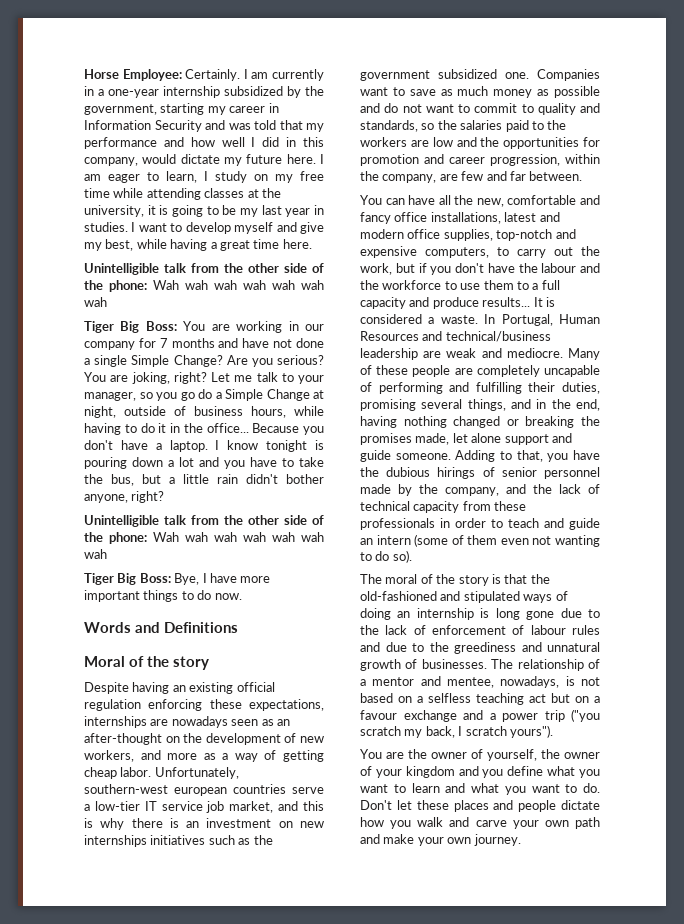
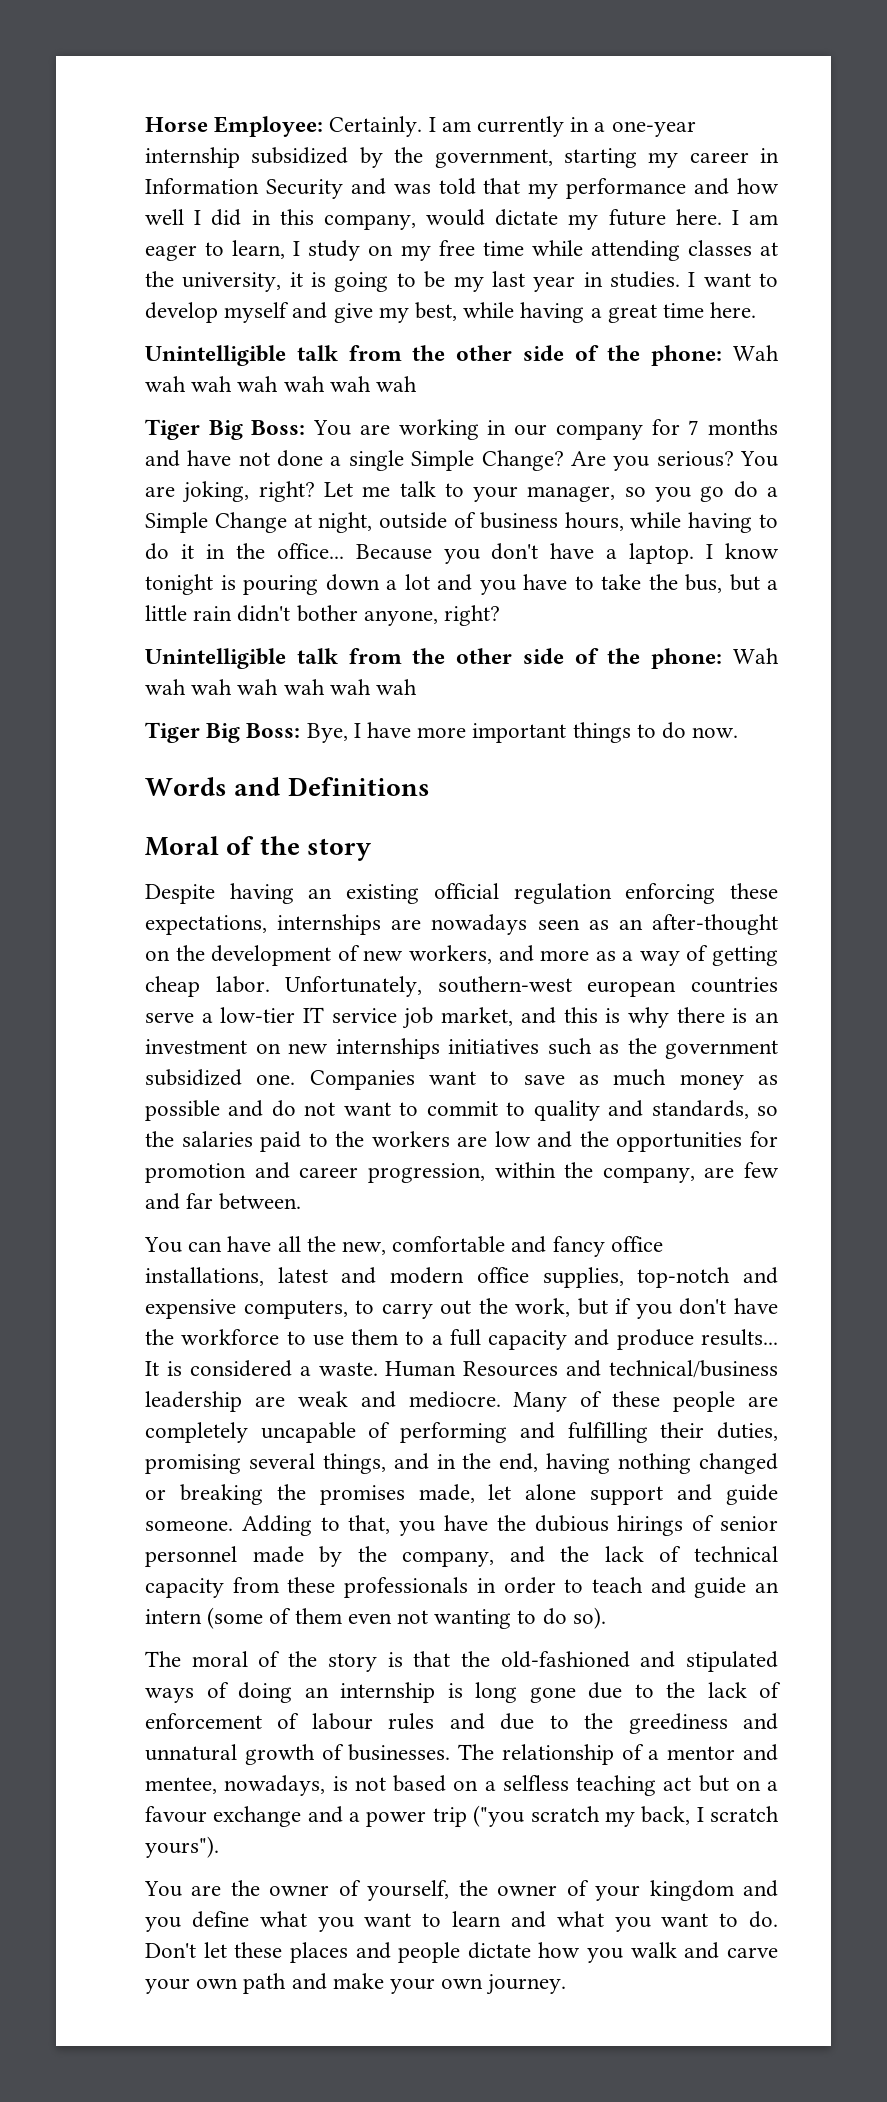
- You can have all the new, comfortable and fancy office installations, latest and modern office supplies, top-notch and expensive computers, to carry out the work, but if you don't have the labour and the workforce to use them to a full capacity and produce results...
+ You can have all the new, comfortable and fancy office installations, latest and modern office supplies, top-notch and expensive computers, to carry out the work, but if you don't have the workforce to use them to a full capacity and produce results...
- In Portugal, Human Resources and technical/business leadership are weak and mediocre.
+ Human Resources and technical/business leadership are weak and mediocre.

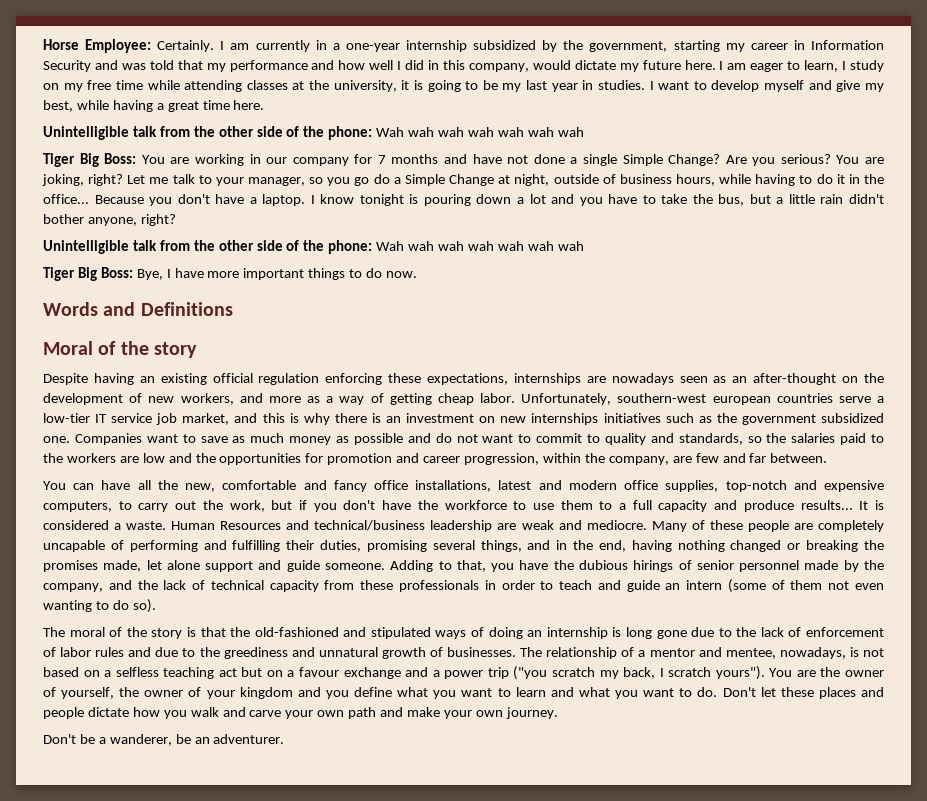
- Adding to that, you have the dubious hirings of senior personnel made by the company, and the lack of technical capacity from these professionals in order to teach and guide an intern (some of them even not wanting to do so).
+ Adding to that, you have the dubious hirings of senior personnel made by the company, and the lack of technical capacity from these professionals in order to teach and guide an intern (some of them not even wanting to do so).
- The moral of the story is that the old-fashioned and stipulated ways of doing an internship is long gone due to the lack of enforcement of labour rules and due to the greediness and unnatural growth of businesses.
+ The moral of the story is that the old-fashioned and stipulated ways of doing an internship is long gone due to the lack of enforcement of labor rules and due to the greediness and unnatural growth of businesses.
- The relationship of a mentor and mentee, nowadays, is not based on a selfless teaching act but on a favour exchange and a power trip ("you scratch my back, I scratch yours").
- You are the owner of yourself, the owner of your kingdom and you define what you want to learn and what you want to do.
+ The relationship of a mentor and mentee, nowadays, is not based on a selfless teaching act but on a favour exchange and a power trip ("you scratch my back, I scratch yours"). You are the owner of yourself, the owner of your kingdom and you define what you want to learn and what you want to do.
+ Don't be a wanderer, be an adventurer.

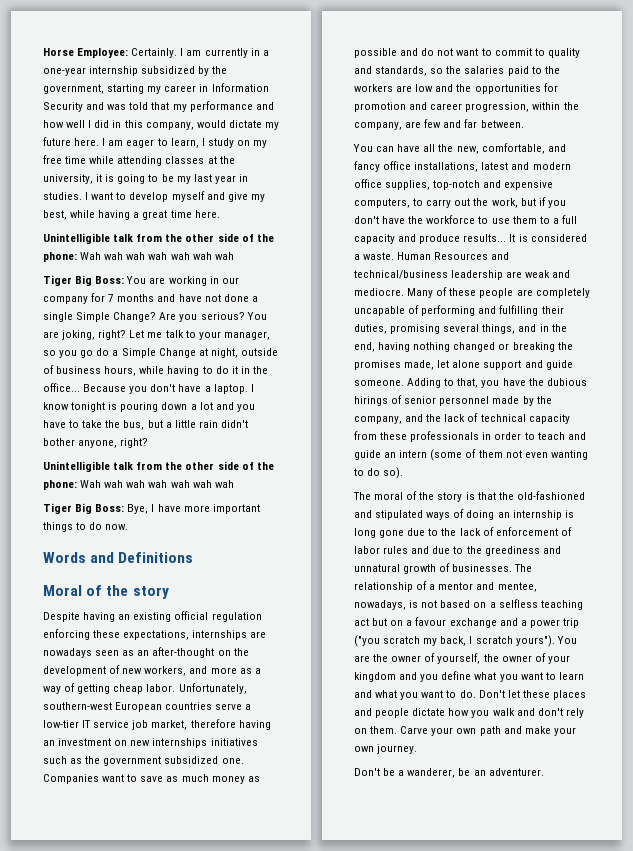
- Unfortunately, southern-west european countries serve a low-tier IT service job market, and this is why there is an investment on new internships initiatives such as the government subsidized one.
+ Unfortunately, southern-west European countries serve a low-tier IT service job market, therefore having an investment on new internships initiatives such as the government subsidized one.
- You can have all the new, comfortable and fancy office installations, latest and modern office supplies, top-notch and expensive computers, to carry out the work, but if you don't have the workforce to use them to a full capacity and produce results...
+ You can have all the new, comfortable, and fancy office installations, latest and modern office supplies, top-notch and expensive computers, to carry out the work, but if you don't have the workforce to use them to a full capacity and produce results...
- Don't let these places and people dictate how you walk and carve your own path and make your own journey.
+ Don't let these places and people dictate how you walk and don't rely on them. Carve your own path and make your own journey.

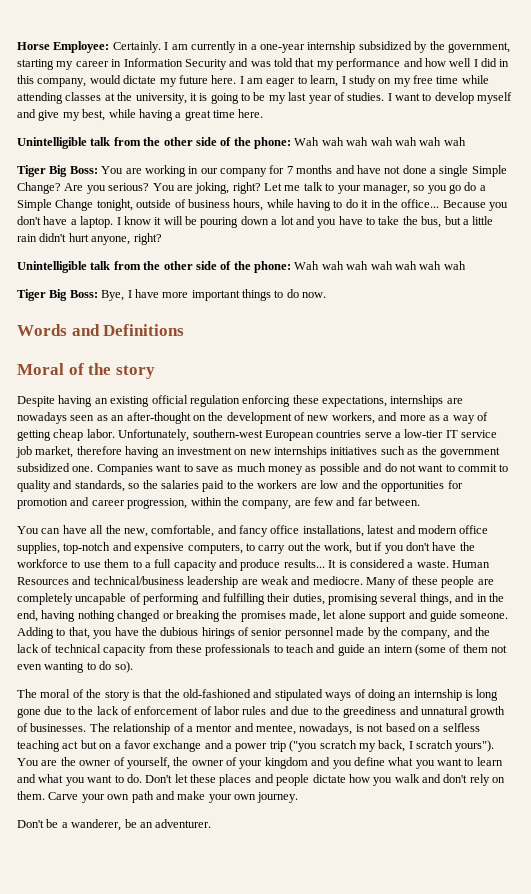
- I am eager to learn, I study on my free time while attending classes at the university, it is going to be my last year in studies.
+ I am eager to learn, I study on my free time while attending classes at the university, it is going to be my last year of studies.
- Let me talk to your manager, so you go do a Simple Change at night, outside of business hours, while having to do it in the office...
+ Let me talk to your manager, so you go do a Simple Change tonight, outside of business hours, while having to do it in the office...
- I know tonight is pouring down a lot and you have to take the bus, but a little rain didn't bother anyone, right?
+ I know it will be pouring down a lot and you have to take the bus, but a little rain didn't hurt anyone, right?
- Adding to that, you have the dubious hirings of senior personnel made by the company, and the lack of technical capacity from these professionals in order to teach and guide an intern (some of them not even wanting to do so).
+ Adding to that, you have the dubious hirings of senior personnel made by the company, and the lack of technical capacity from these professionals to teach and guide an intern (some of them not even wanting to do so).
- The relationship of a mentor and mentee, nowadays, is not based on a selfless teaching act but on a favour exchange and a power trip ("you scratch my back, I scratch yours").
+ The relationship of a mentor and mentee, nowadays, is not based on a selfless teaching act but on a favor exchange and a power trip ("you scratch my back, I scratch yours").

